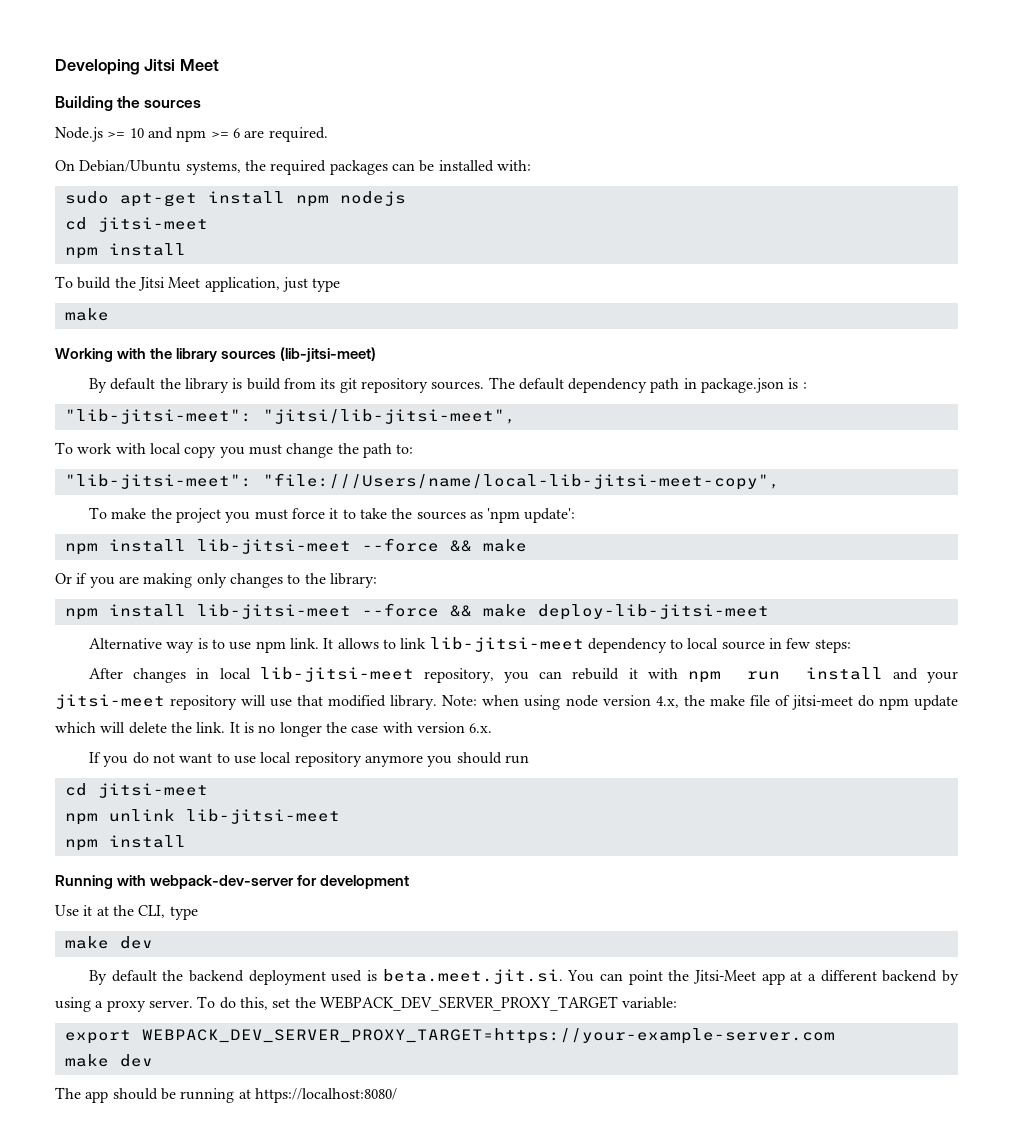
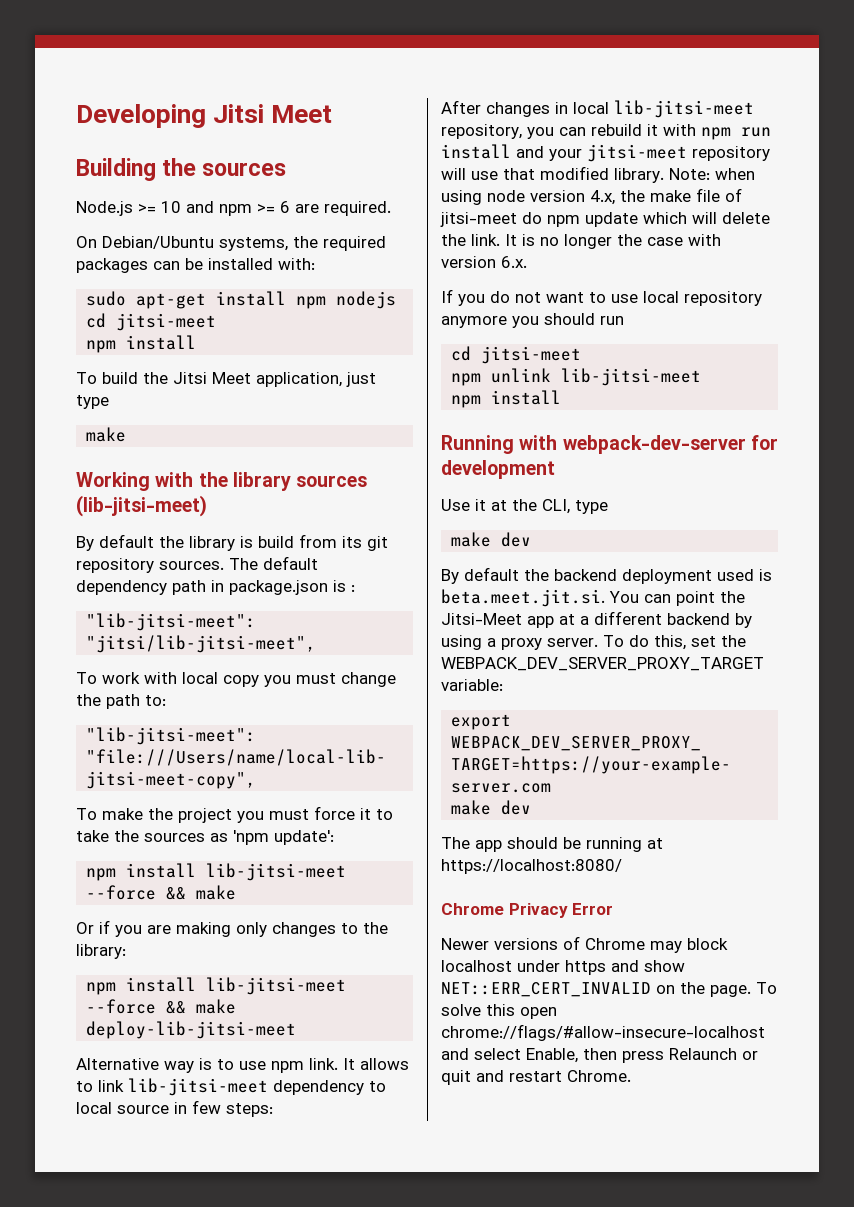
+ Chrome Privacy Error
+ Newer versions of Chrome may block localhost under https and show NET::ERR_CERT_INVALID on the page. To solve this open chrome://flags/#allow-insecure-localhost and select Enable, then press Relaunch or quit and restart Chrome.

